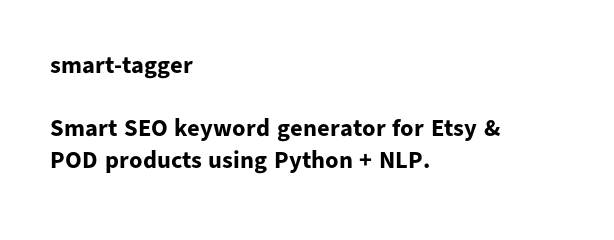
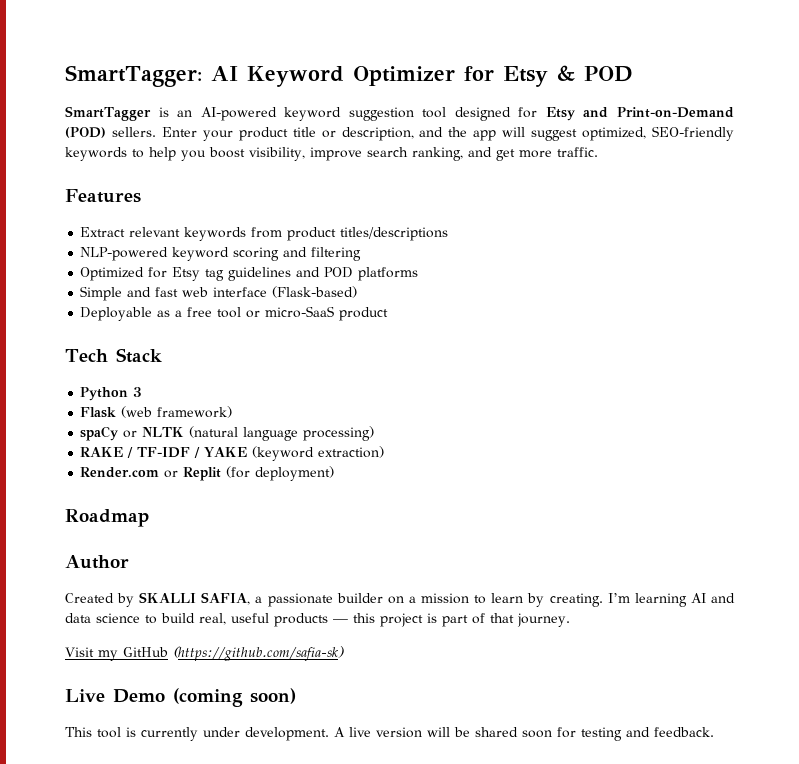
- smart-tagger
- Smart SEO keyword generator for Etsy & POD products using Python + NLP.
+ SmartTagger: AI Keyword Optimizer for Etsy & POD
+ SmartTagger is an AI-powered keyword suggestion tool designed for Etsy and Print-on-Demand (POD) sellers. Enter your product title or description, and the app will suggest optimized, SEO-friendly keywords to help you boost visibility, improve search ranking, and get more traffic.
+ Features
+ Extract relevant keywords from product titles/descriptions
+ NLP-powered keyword scoring and filtering
+ Optimized for Etsy tag guidelines and POD platforms
+ Simple and fast web interface (Flask-based)
+ Deployable as a free tool or micro-SaaS product
+ Tech Stack
+ Python 3
+ Flask (web framework)
+ spaCy or NLTK (natural language processing)
+ RAKE / TF-IDF / YAKE (keyword extraction)
+ Render.com or Replit (for deployment)
+ Roadmap
+ Author
+ Created by SKALLI SAFIA, a passionate builder on a mission to learn by creating. I’m learning AI and data science to build real, useful products — this project is part of that journey.
+ Visit my GitHub (https://github.com/safia-sk)
+ Live Demo (coming soon)
+ This tool is currently under development. A live version will be shared soon for testing and feedback.

